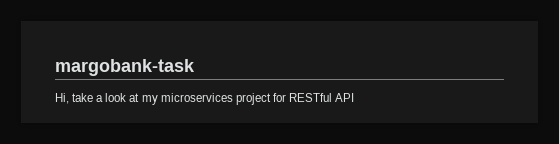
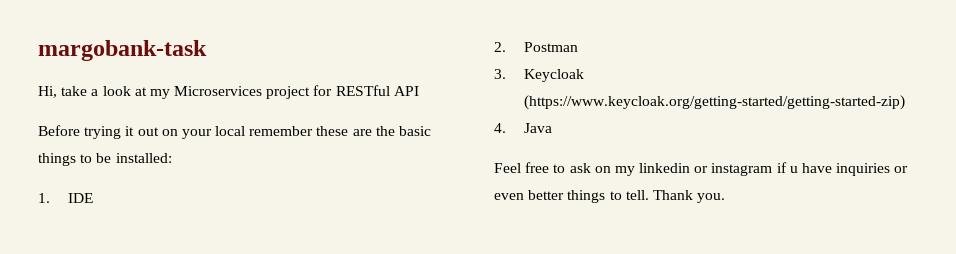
- Hi, take a look at my microservices project for RESTful API
+ Hi, take a look at my Microservices project for RESTful API
+ Before trying it out on your local remember these are the basic things to be installed:
+ 1. IDE
+ 2. Postman
+ 3. Keycloak (https://www.keycloak.org/getting-started/getting-started-zip)
+ 4. Java
+ Feel free to ask on my linkedin or instagram if u have inquiries or even better things to tell. Thank you.

